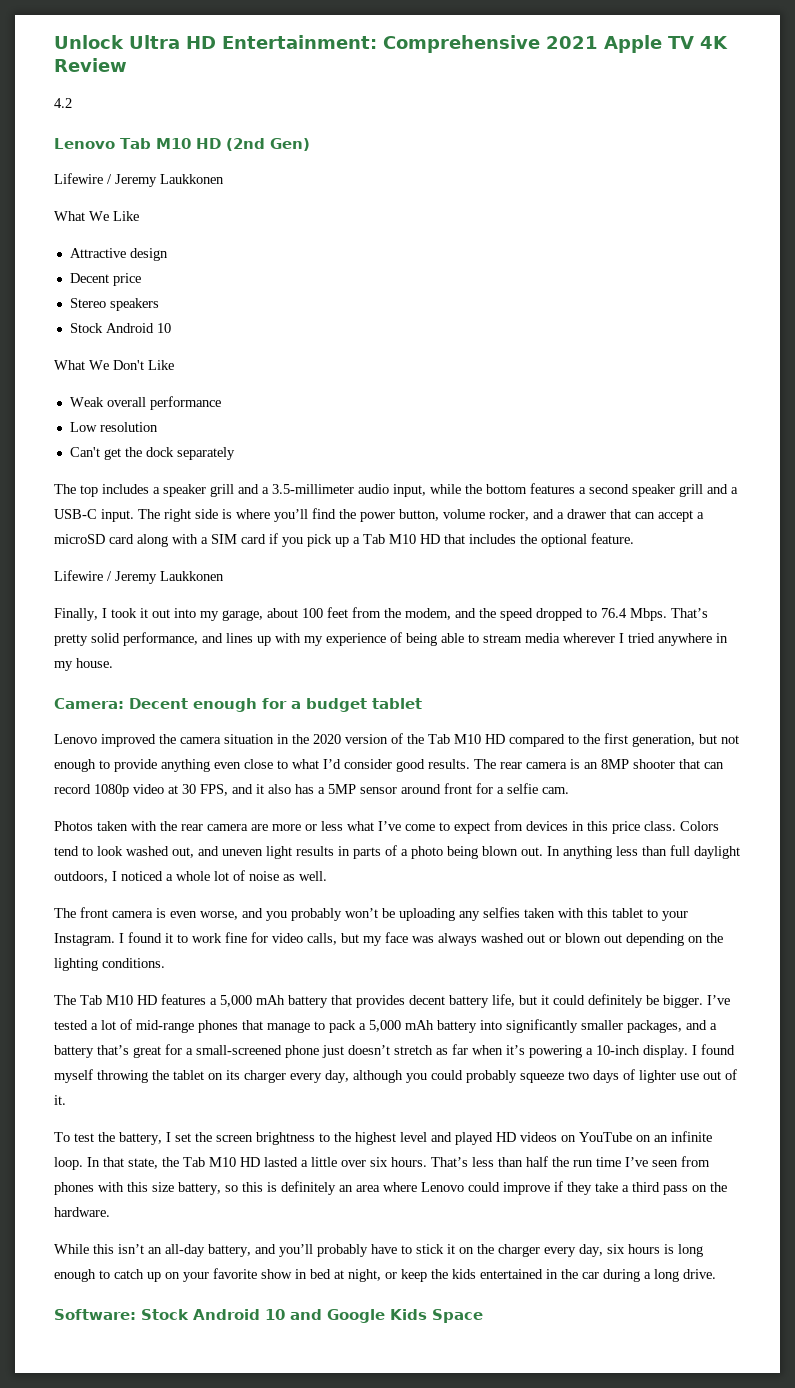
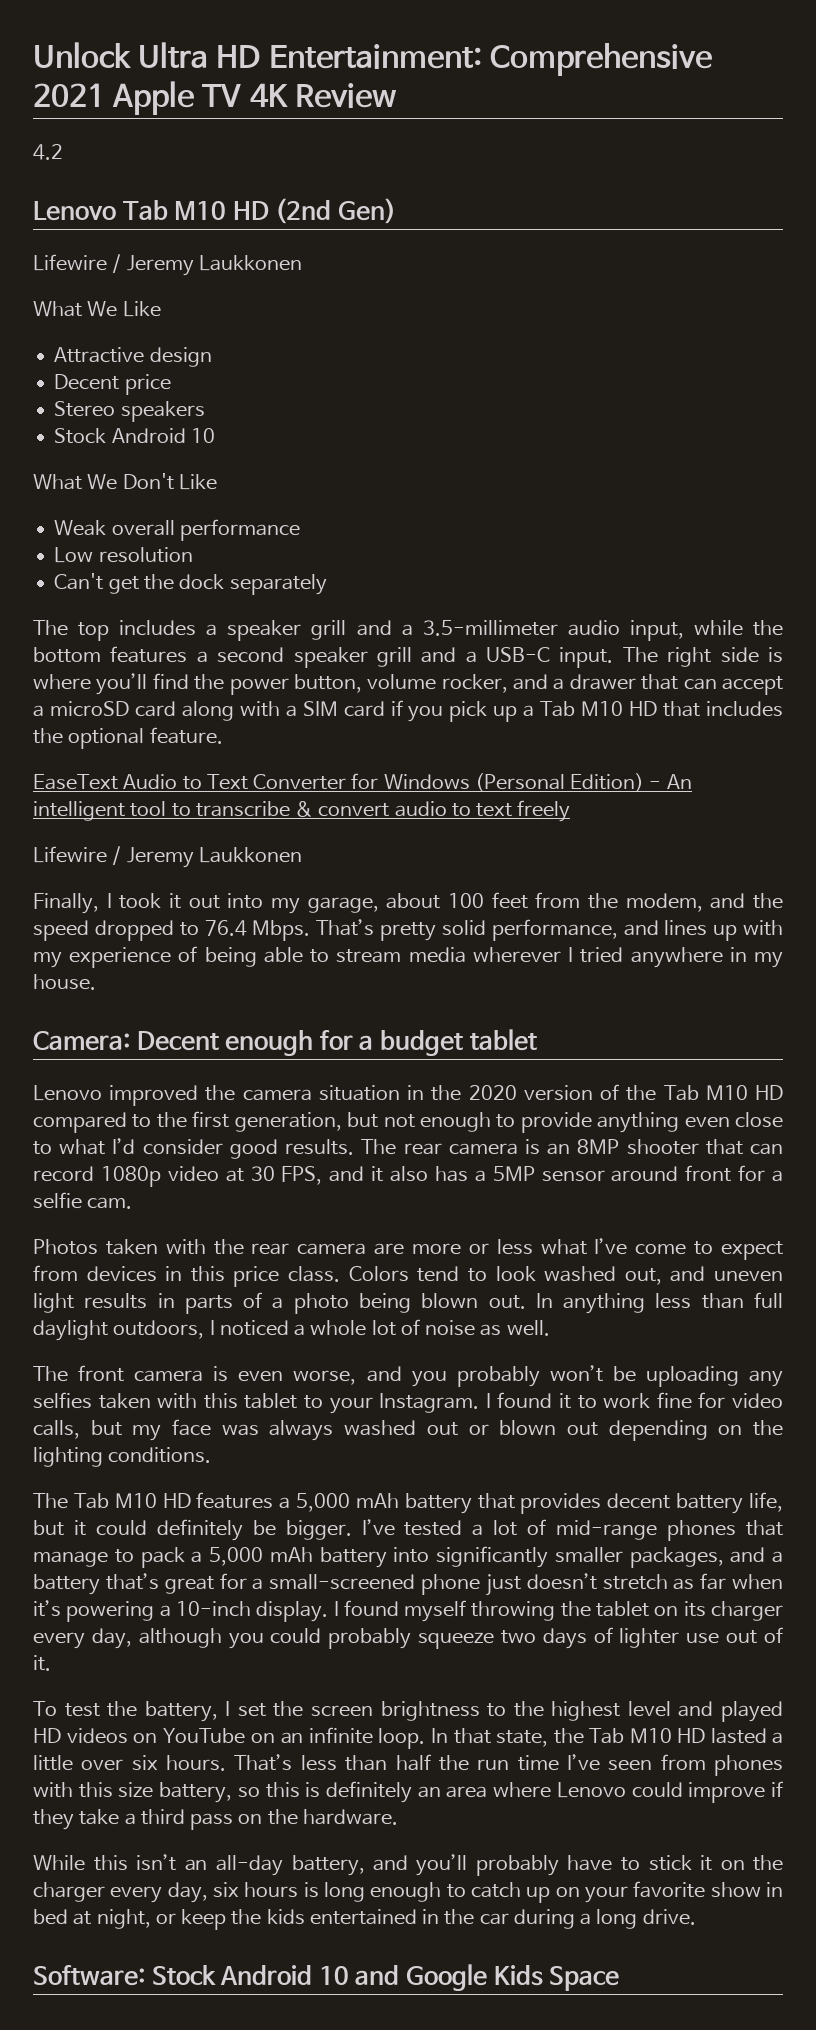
+ EaseText Audio to Text Converter for Windows (Personal Edition) - An intelligent tool to transcribe & convert audio to text freely

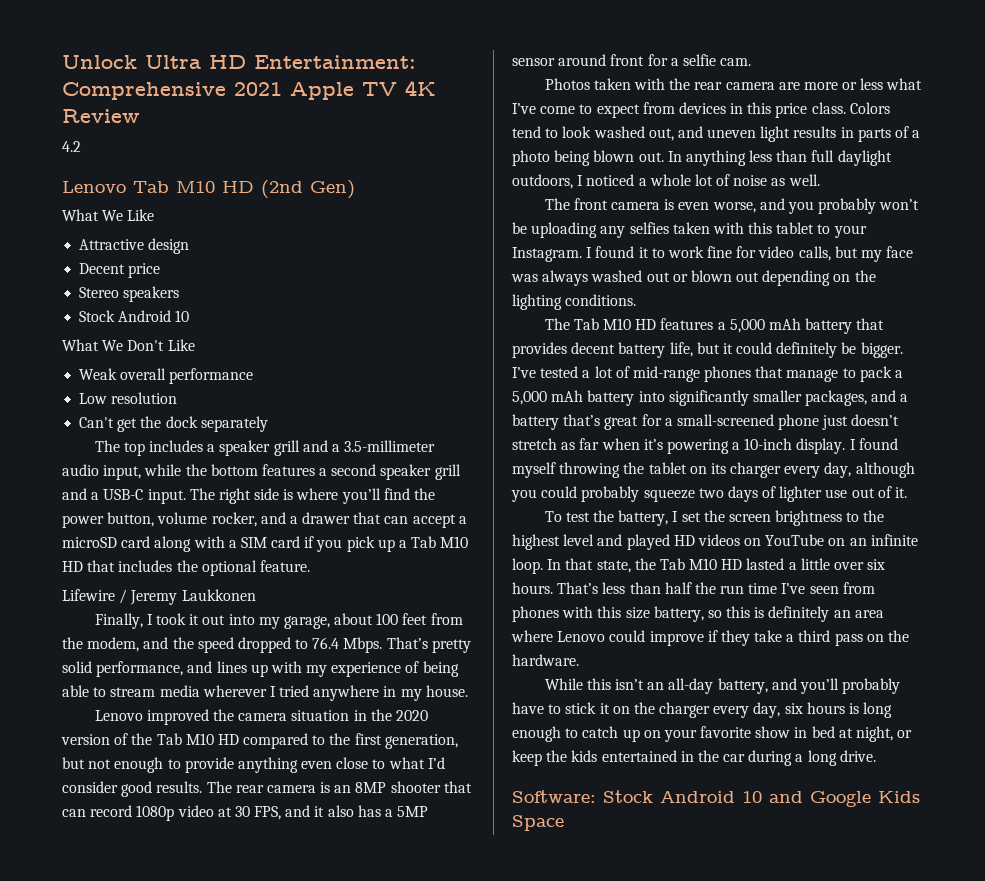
  Lenovo Tab M10 HD (2nd Gen)
- Lifewire / Jeremy Laukkonen
- EaseText Audio to Text Converter for Windows (Personal Edition) - An intelligent tool to transcribe & convert audio to text freely
- Camera: Decent enough for a budget tablet

